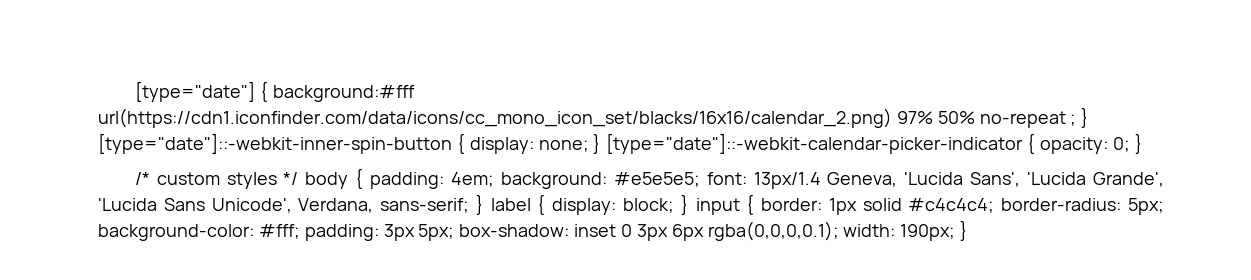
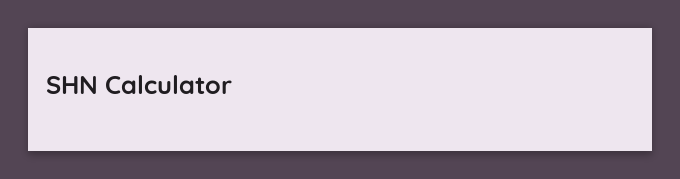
- [type="date"] { background:#fff url(https://cdn1.iconfinder.com/data/icons/cc_mono_icon_set/blacks/16x16/calendar_2.png) 97% 50% no-repeat ; } [type="date"]::-webkit-inner-spin-button { display: none; } [type="date"]::-webkit-calendar-picker-indicator { opacity: 0; }
- /* custom styles */ body { padding: 4em; background: #e5e5e5; font: 13px/1.4 Geneva, 'Lucida Sans', 'Lucida Grande', 'Lucida Sans Unicode', Verdana, sans-serif; } label { display: block; } input { border: 1px solid #c4c4c4; border-radius: 5px; background-color: #fff; padding: 3px 5px; box-shadow: inset 0 3px 6px rgba(0,0,0,0.1); width: 190px; }
+ SHN Calculator

